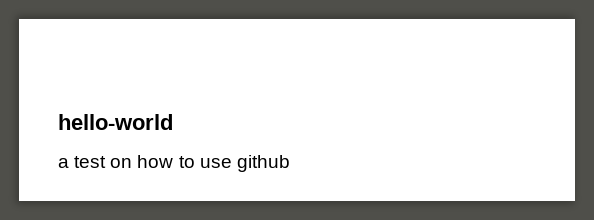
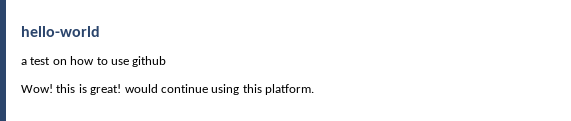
+ Wow! this is great! would continue using this platform.

